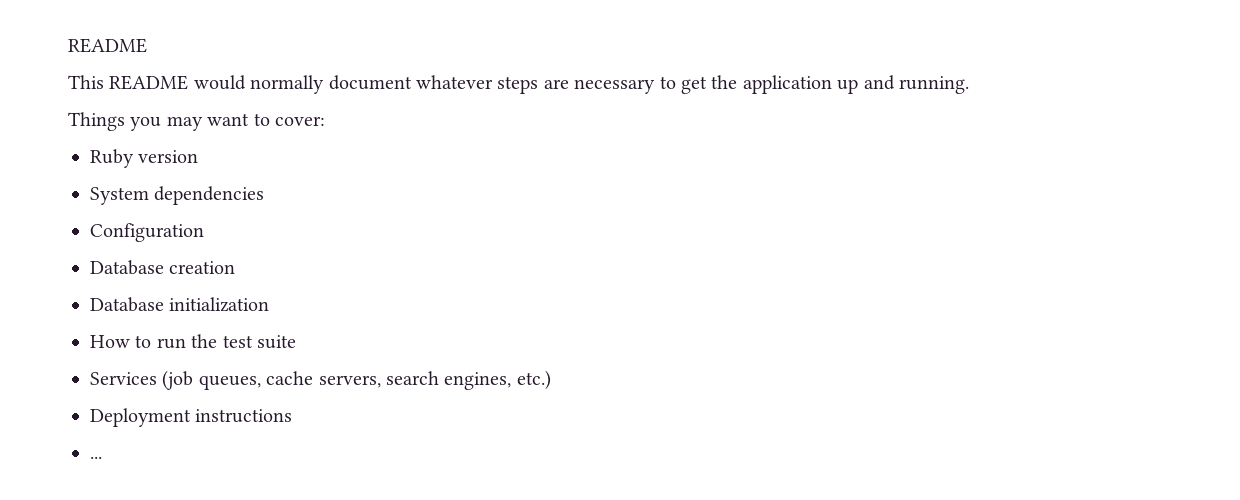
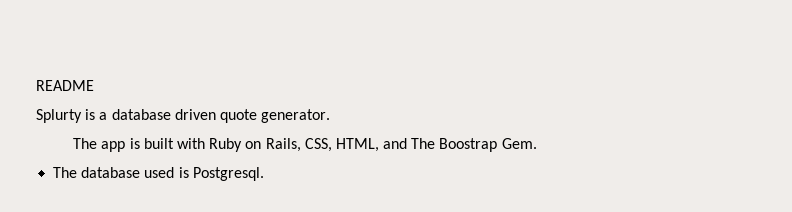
- This README would normally document whatever steps are necessary to get the application up and running.
- Things you may want to cover:
- Ruby version
- System dependencies
- Configuration
- Database creation
- Database initialization
- How to run the test suite
- Services (job queues, cache servers, search engines, etc.)
- Deployment instructions
- ...
+ Splurty is a database driven quote generator.
+ The app is built with Ruby on Rails, CSS, HTML, and The Boostrap Gem.
+ The database used is Postgresql.

